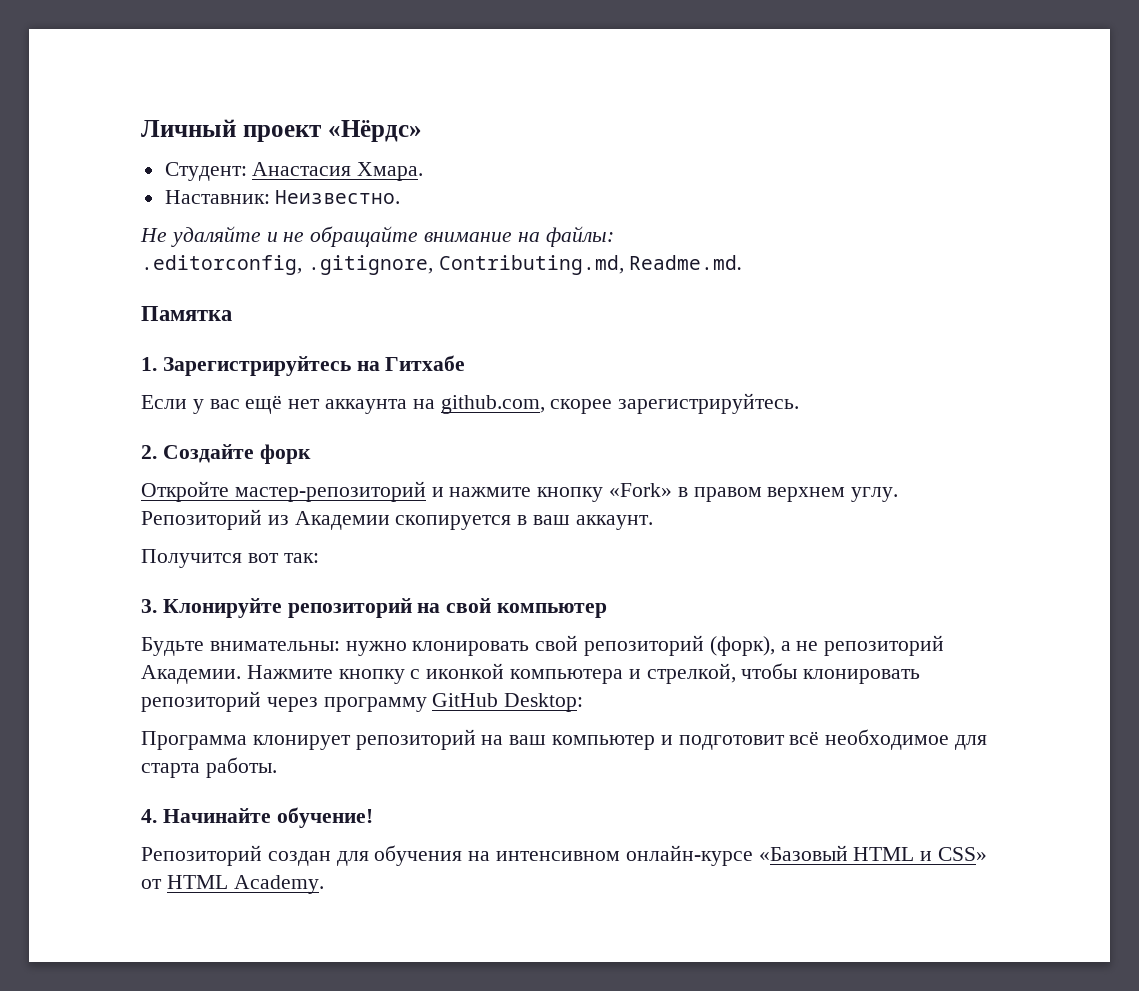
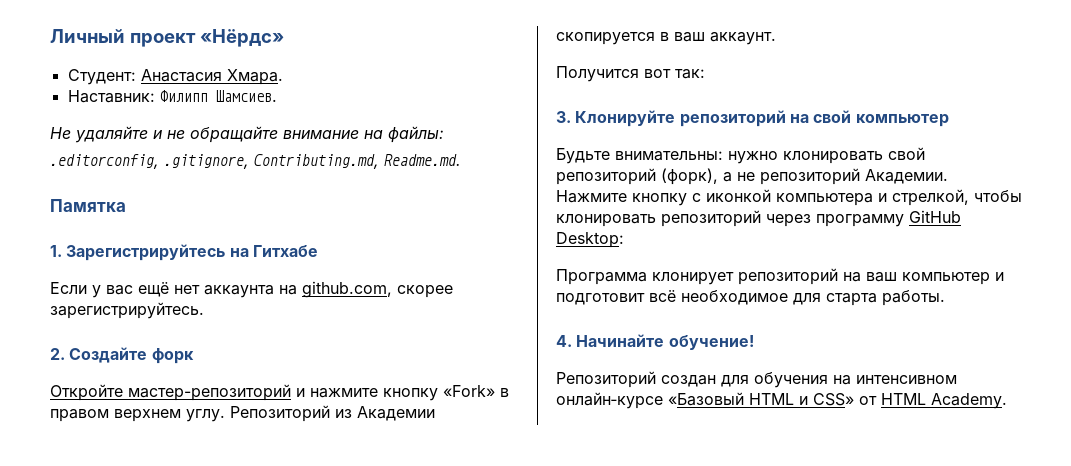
- Наставник: Неизвестно.
+ Наставник: Филипп Шамсиев.

